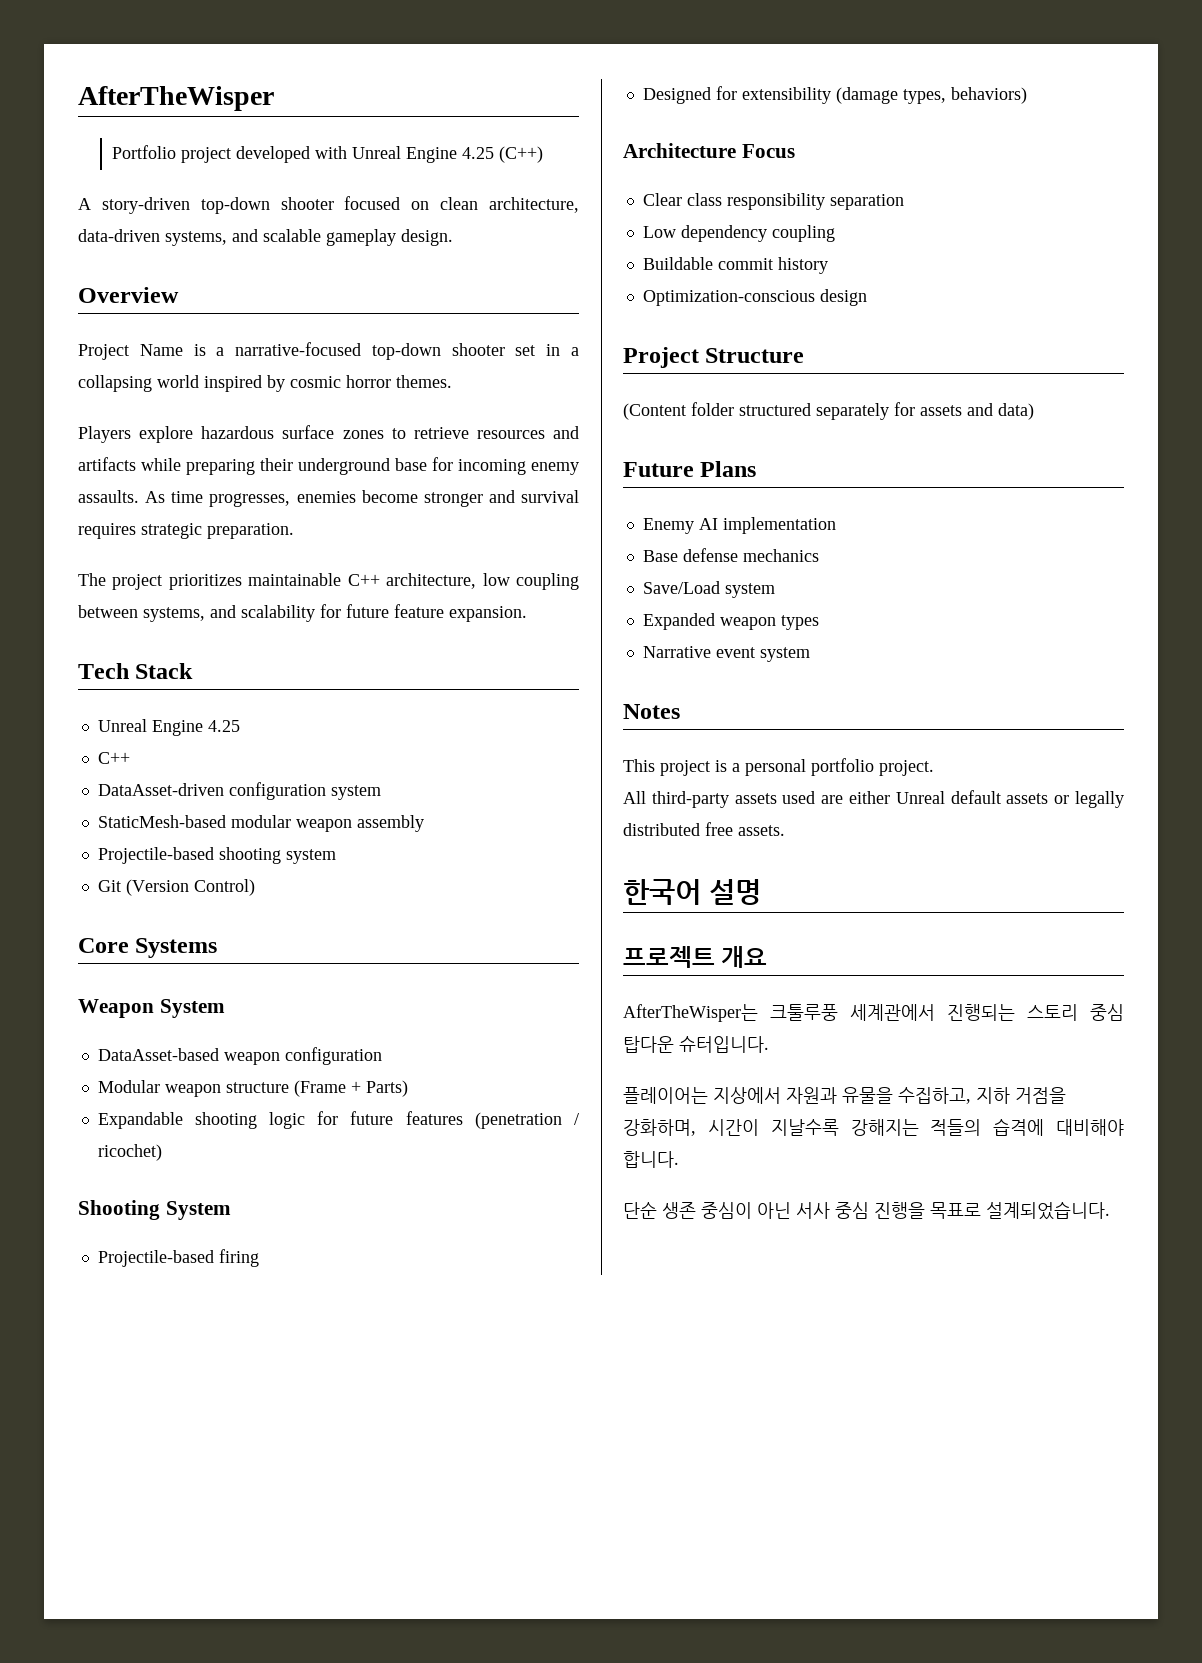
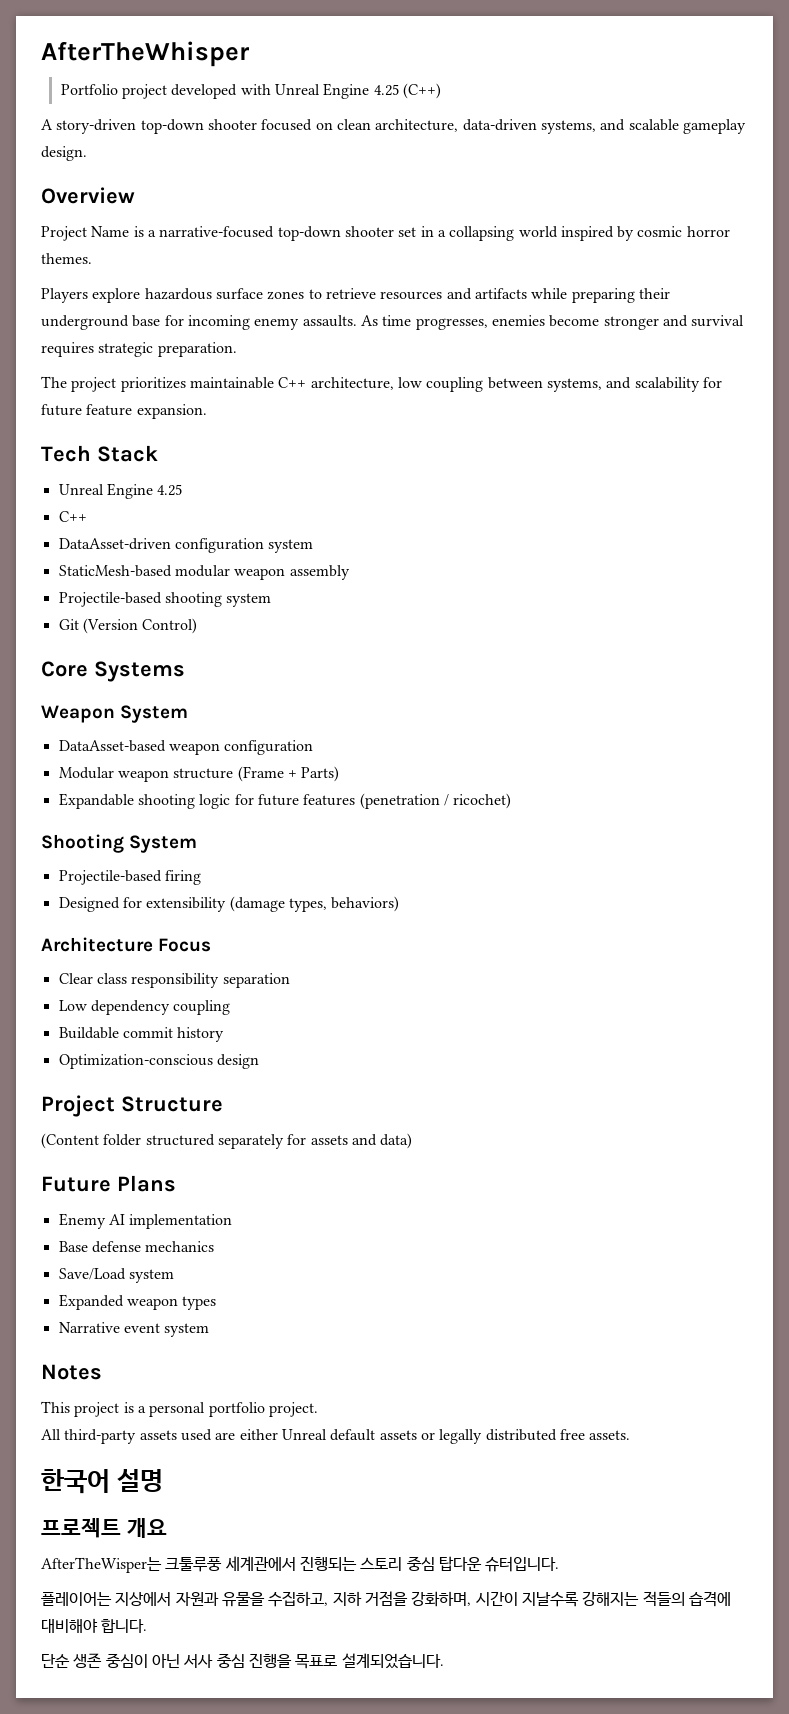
- AfterTheWisper
+ AfterTheWhisper

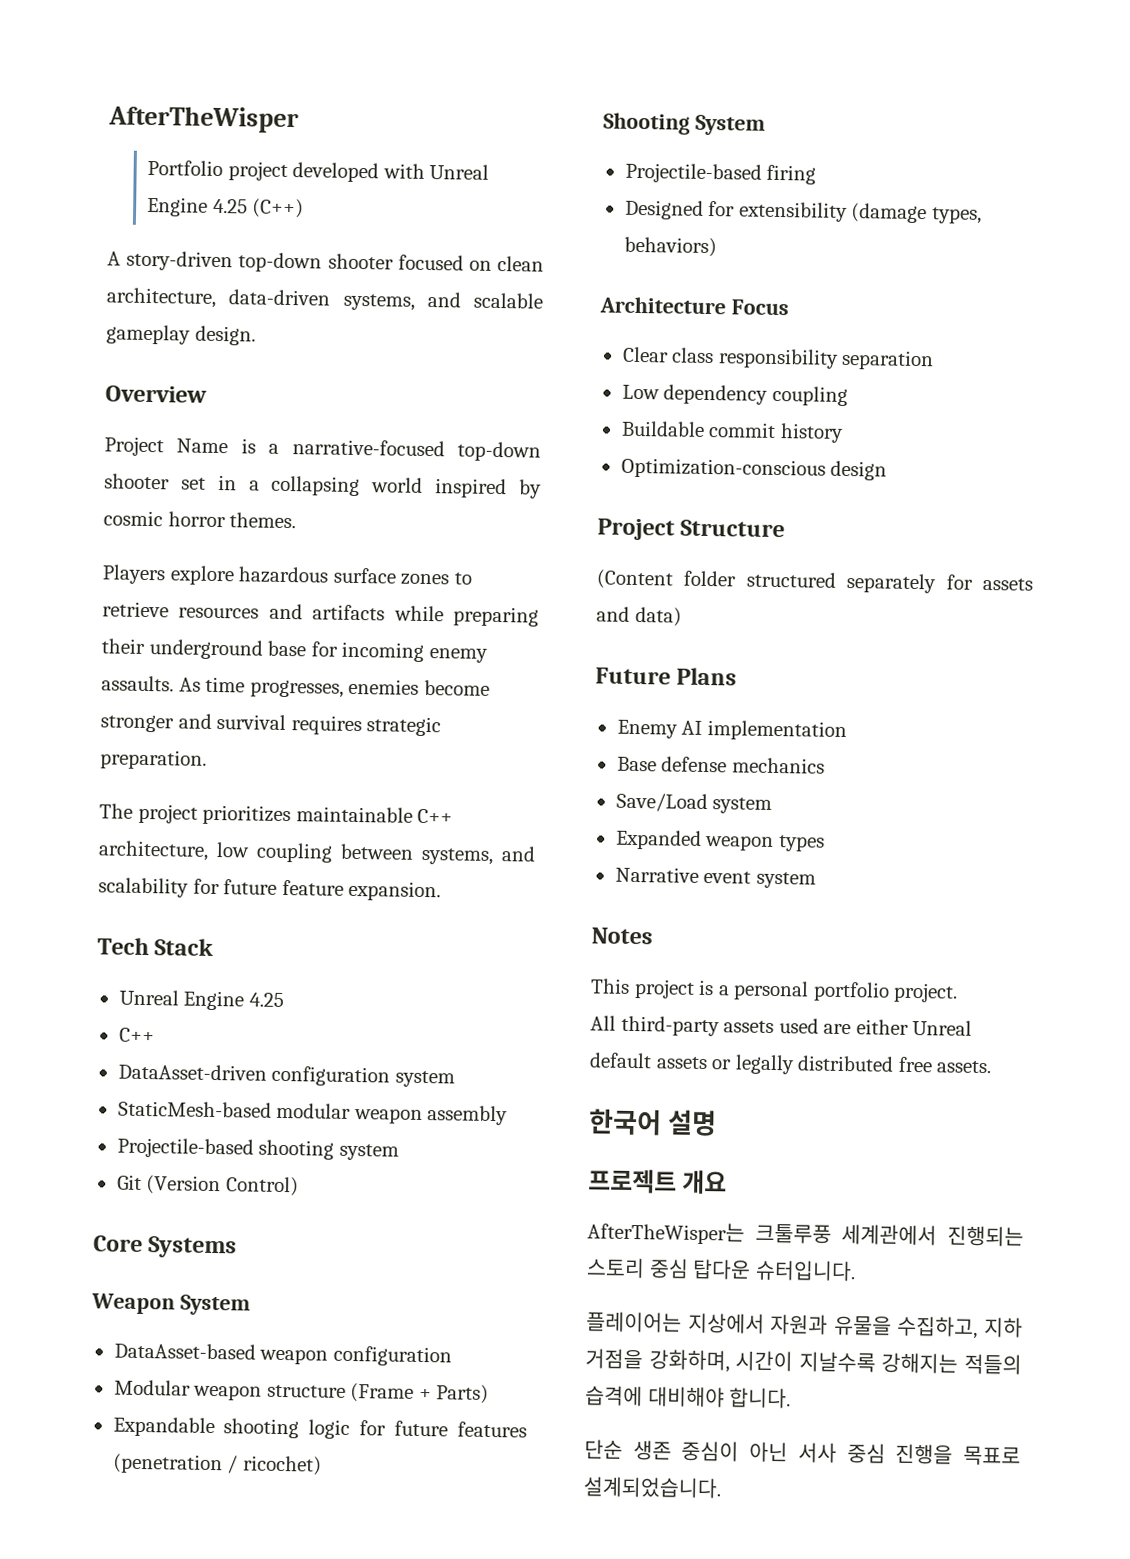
- AfterTheWhisper
+ AfterTheWisper

